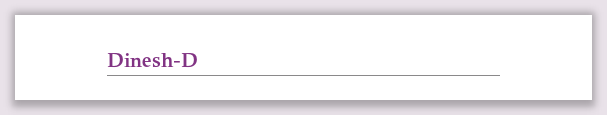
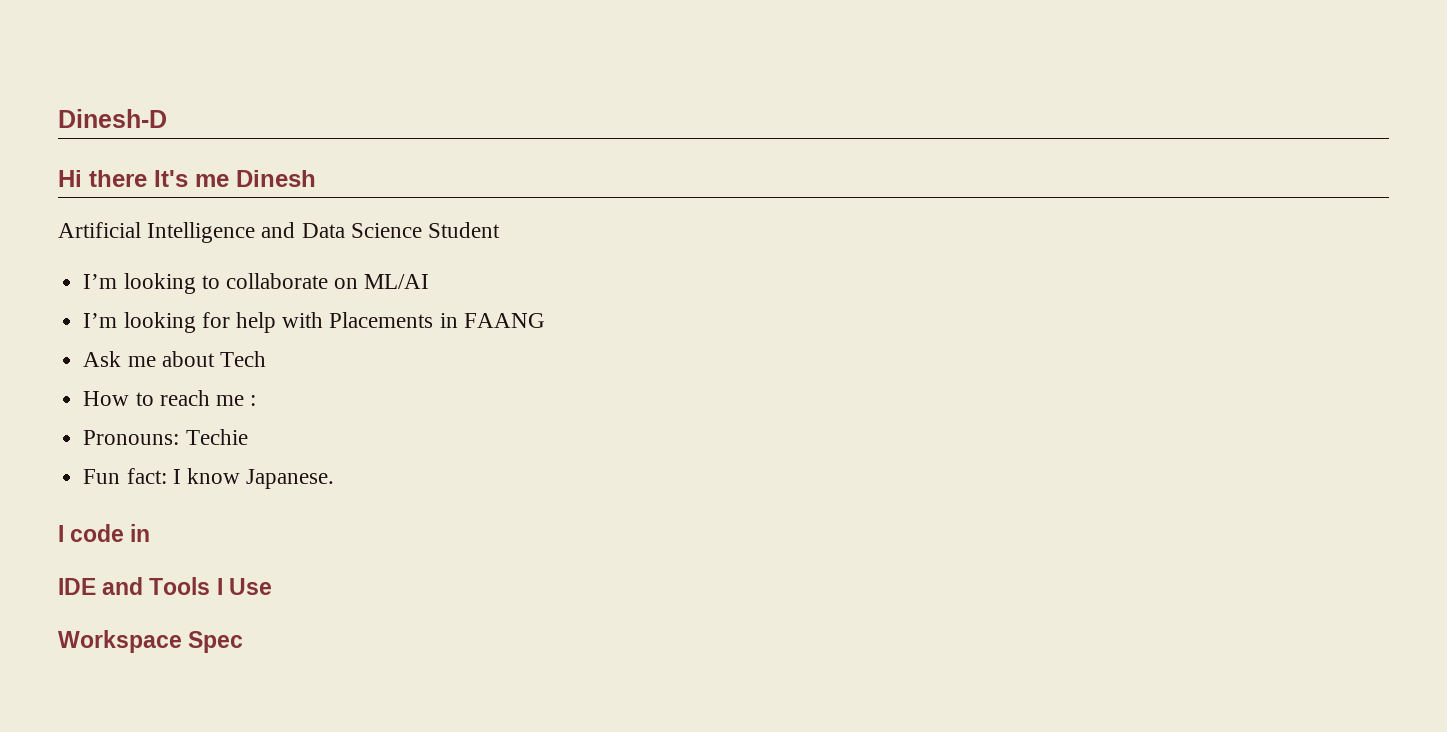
+ Hi there It's me Dinesh
+ Artificial Intelligence and Data Science Student
+ I’m looking to collaborate on ML/AI
+ I’m looking for help with Placements in FAANG
+ Ask me about Tech
+ How to reach me :
+ Pronouns: Techie
+ Fun fact: I know Japanese.
+ I code in
+ IDE and Tools I Use
+ Workspace Spec

